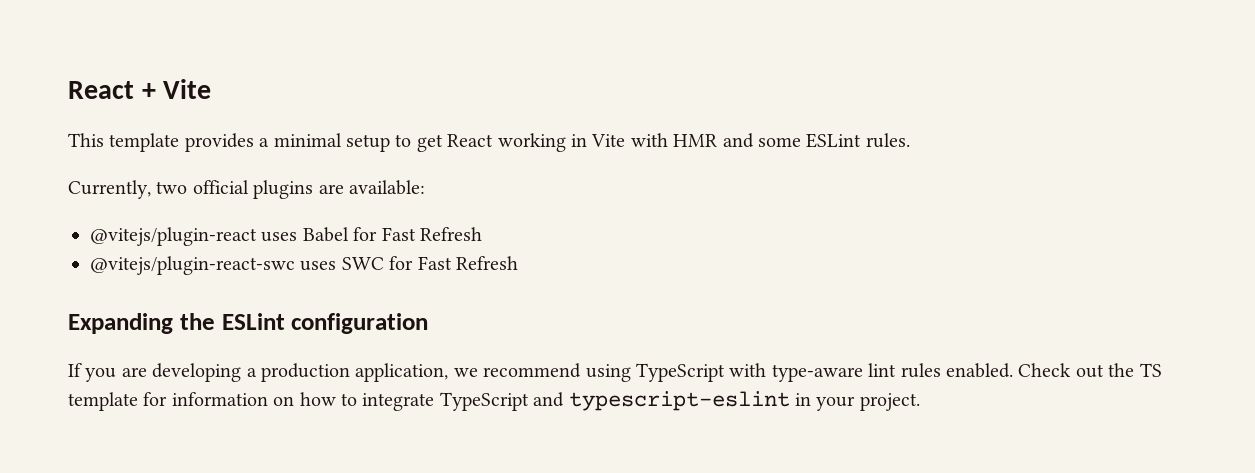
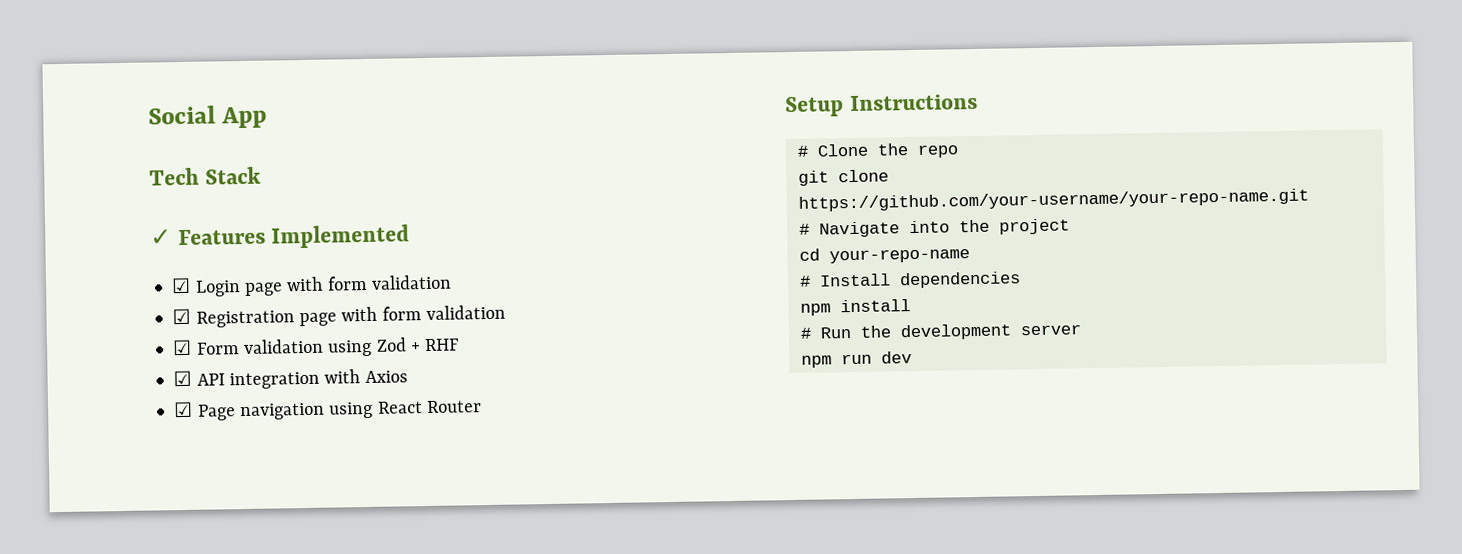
- React + Vite
- This template provides a minimal setup to get React working in Vite with HMR and some ESLint rules.
- Currently, two official plugins are available:
- @vitejs/plugin-react uses Babel for Fast Refresh
- @vitejs/plugin-react-swc uses SWC for Fast Refresh
- Expanding the ESLint configuration
- If you are developing a production application, we recommend using TypeScript with type-aware lint rules enabled. Check out the TS template for information on how to integrate TypeScript and typescript-eslint in your project.
+ Social App
+ Tech Stack
+ ✓ Features Implemented
+ ☑ Login page with form validation
+ ☑ Registration page with form validation
+ ☑ Form validation using Zod + RHF
+ ☑ API integration with Axios
+ ☑ Page navigation using React Router
+ Setup Instructions
+ # Clone the repo
+ git clone https://github.com/your-username/your-repo-name.git
+ # Navigate into the project
+ cd your-repo-name
+ # Install dependencies
+ npm install
+ # Run the development server
+ npm run dev

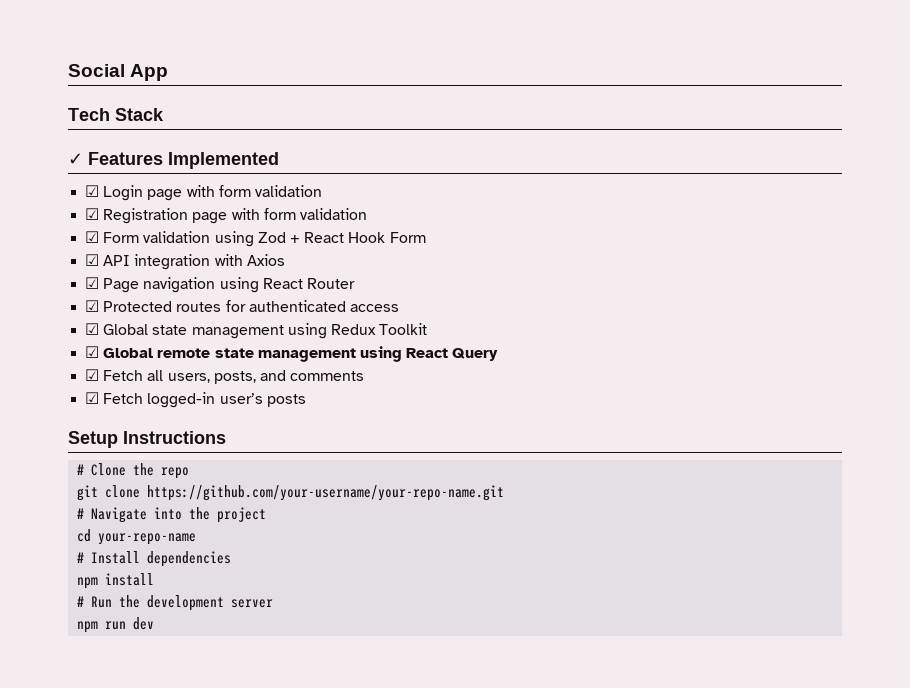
- ☑ Form validation using Zod + RHF
+ ☑ Form validation using Zod + React Hook Form
+ ☑ Protected routes for authenticated access
+ ☑ Global state management using Redux Toolkit
+ ☑ Global remote state management using React Query
+ ☑ Fetch all users, posts, and comments
+ ☑ Fetch logged-in user’s posts

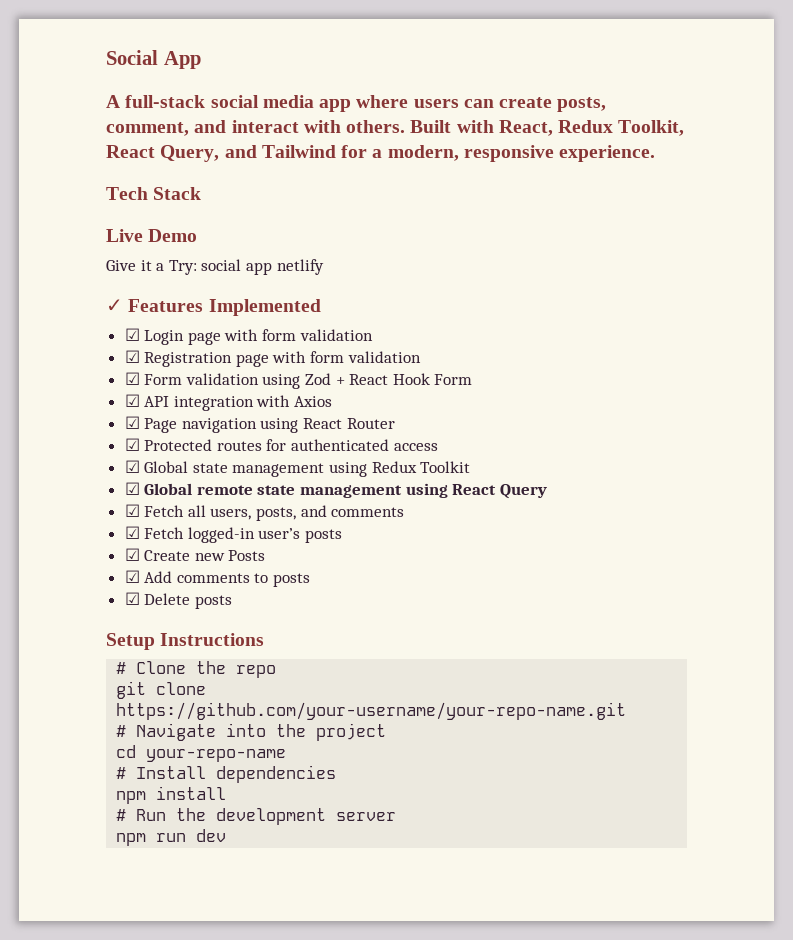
+ A full-stack social media app where users can create posts, comment, and interact with others. Built with React, Redux Toolkit, React Query, and Tailwind for a modern, responsive experience.
  Tech Stack
+ Live Demo
+ Give it a Try: social app netlify
+ ☑ Create new Posts
+ ☑ Add comments to posts
+ ☑ Delete posts

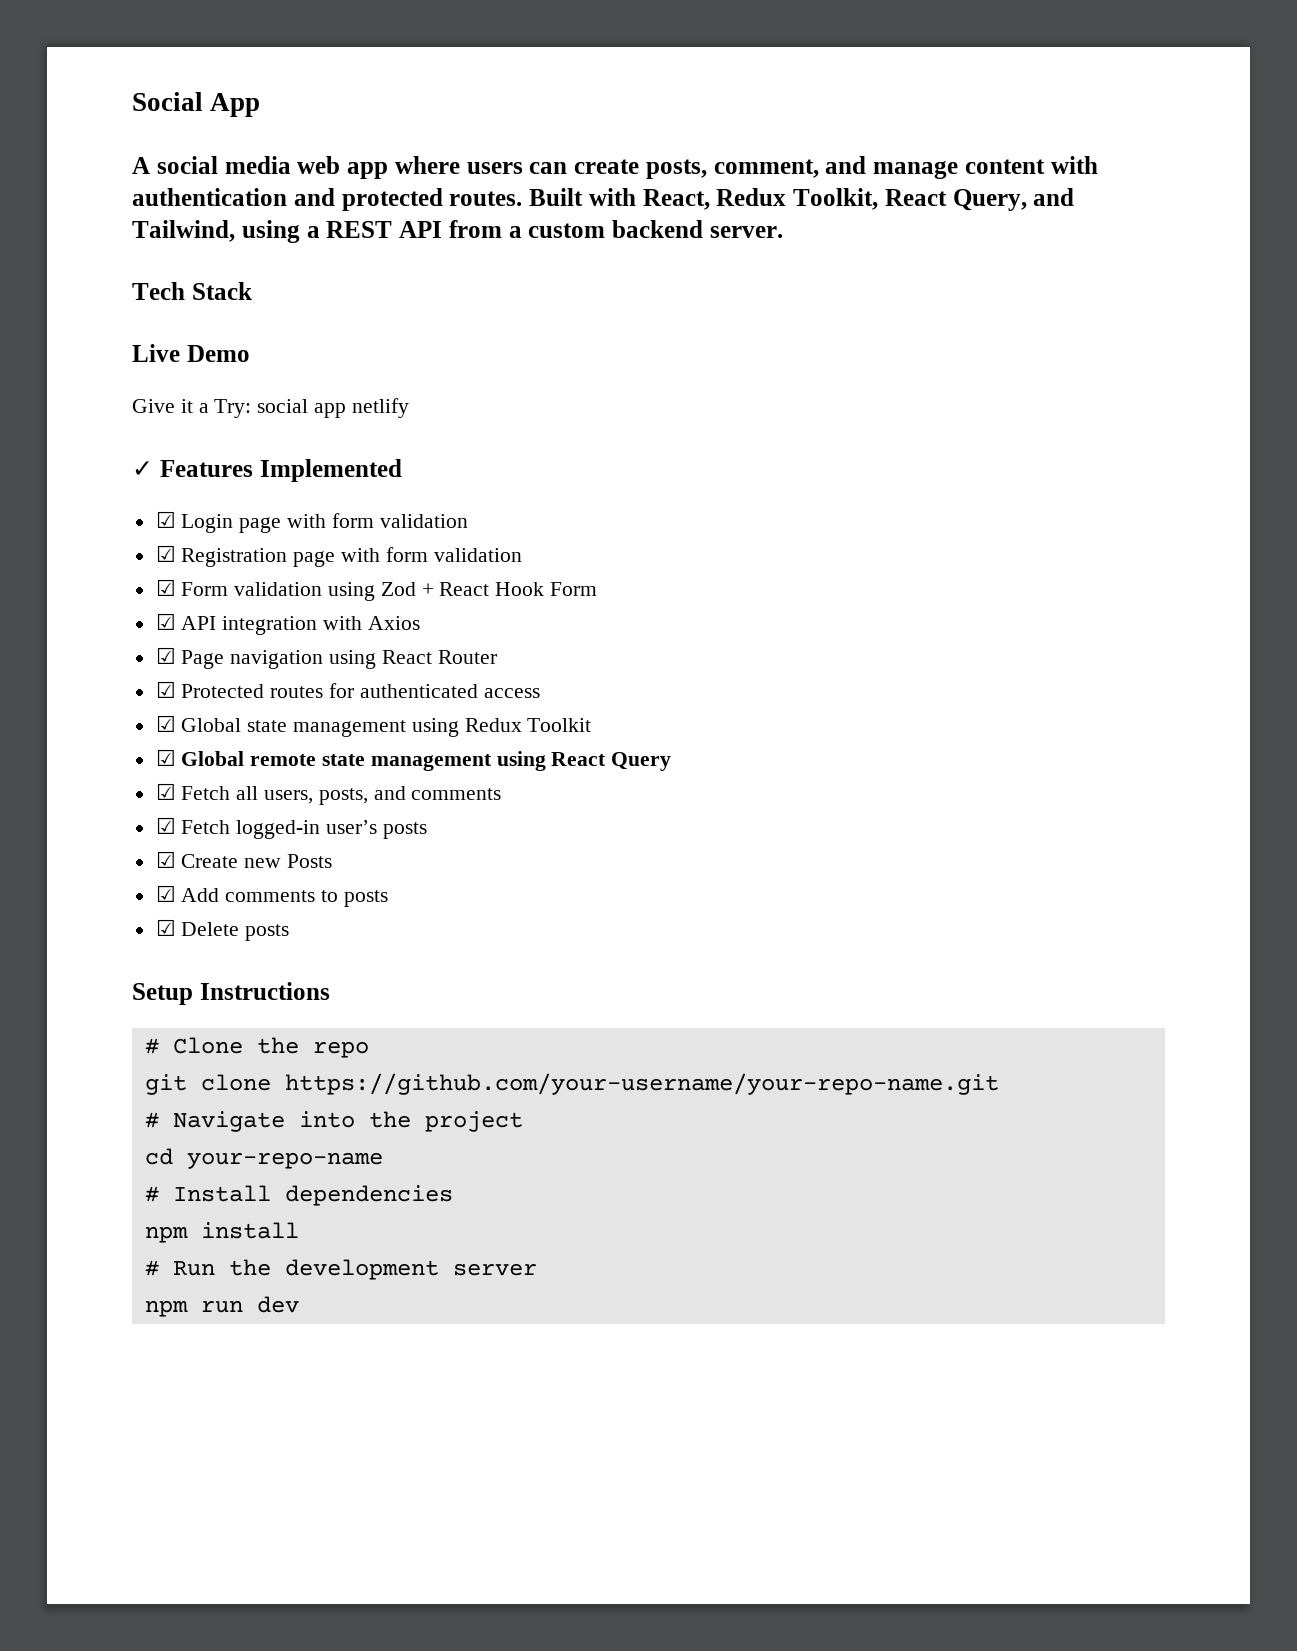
- A full-stack social media app where users can create posts, comment, and interact with others.
+ A social media web app where users can create posts, comment, and manage content with authentication and protected routes.
- Built with React, Redux Toolkit, React Query, and Tailwind for a modern, responsive experience.
+ Built with React, Redux Toolkit, React Query, and Tailwind, using a REST API from a custom backend server.

